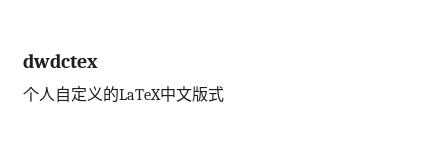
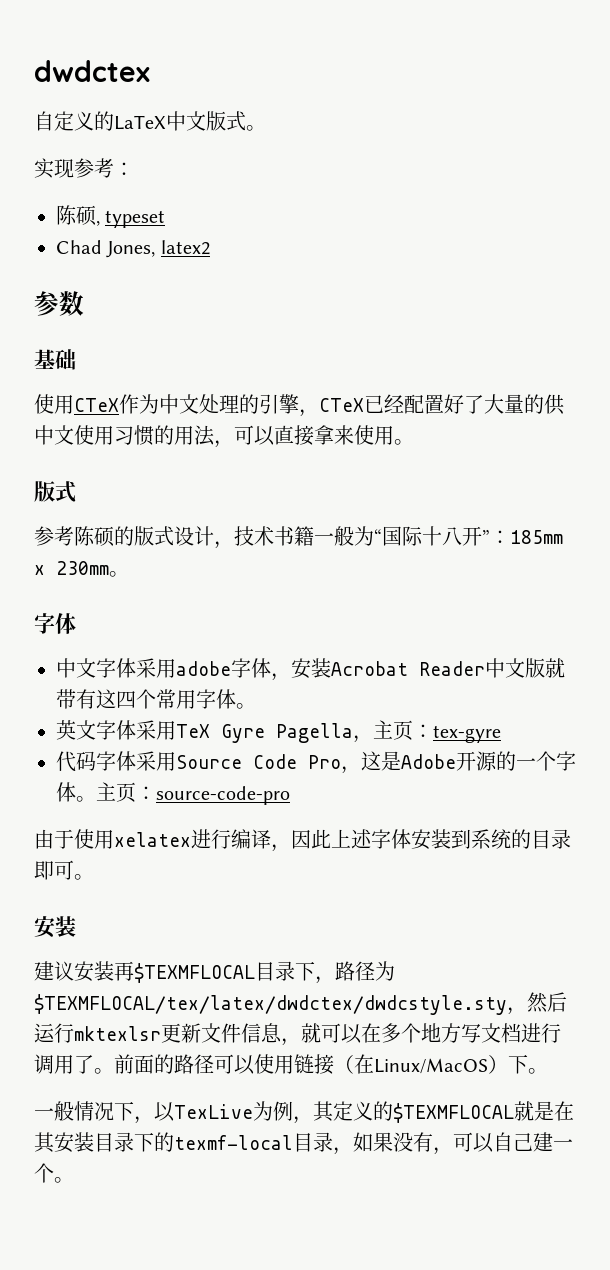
- 个人自定义的LaTeX中文版式
+ 自定义的LaTeX中文版式。
+ 实现参考：
+ 陈硕, typeset
+ Chad Jones, latex2
+ 参数
+ 基础
+ 使用CTeX作为中文处理的引擎，CTeX已经配置好了大量的供中文使用习惯的用法，可以直接拿来使用。
+ 版式
+ 参考陈硕的版式设计，技术书籍一般为“国际十八开”：185mm x 230mm。
+ 字体
+ 中文字体采用adobe字体，安装Acrobat Reader中文版就带有这四个常用字体。
+ 英文字体采用TeX Gyre Pagella，主页：tex-gyre
+ 代码字体采用Source Code Pro，这是Adobe开源的一个字体。主页：source-code-pro
+ 由于使用xelatex进行编译，因此上述字体安装到系统的目录即可。
+ 安装
+ 建议安装再$TEXMFLOCAL目录下，路径为$TEXMFLOCAL/tex/latex/dwdctex/dwdcstyle.sty，然后运行mktexlsr更新文件信息，就可以在多个地方写文档进行调用了。前面的路径可以使用链接（在Linux/MacOS）下。
+ 一般情况下，以TexLive为例，其定义的$TEXMFLOCAL就是在其安装目录下的texmf-local目录，如果没有，可以自己建一个。

